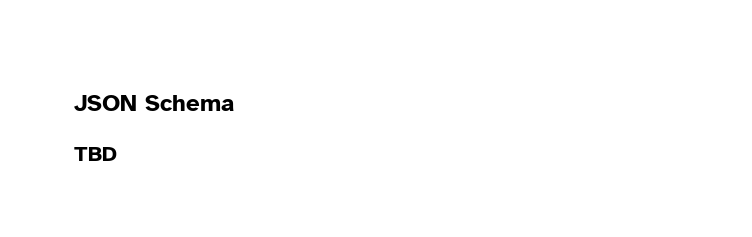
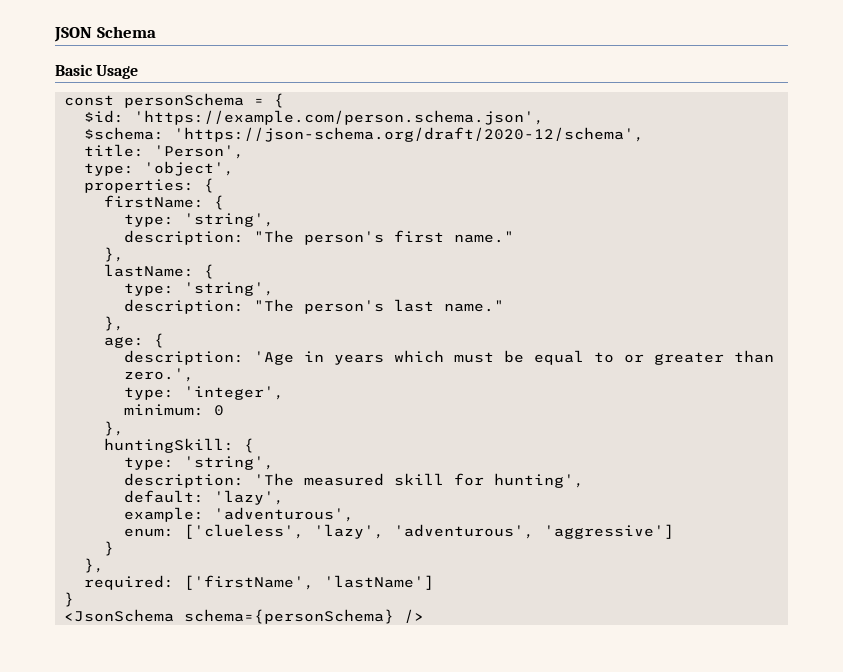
- TBD
+ Basic Usage
+ const personSchema = {
+ $id: 'https://example.com/person.schema.json',
+ $schema: 'https://json-schema.org/draft/2020-12/schema',
+ title: 'Person',
+ type: 'object',
+ properties: {
+ firstName: {
+ type: 'string',
+ description: "The person's first name."
+ },
+ lastName: {
+ type: 'string',
+ description: "The person's last name."
+ },
+ age: {
+ description: 'Age in years which must be equal to or greater than zero.',
+ type: 'integer',
+ minimum: 0
+ },
+ huntingSkill: {
+ type: 'string',
+ description: 'The measured skill for hunting',
+ default: 'lazy',
+ example: 'adventurous',
+ enum: ['clueless', 'lazy', 'adventurous', 'aggressive']
+ }
+ },
+ required: ['firstName', 'lastName']
+ }
+ <JsonSchema schema={personSchema} />

